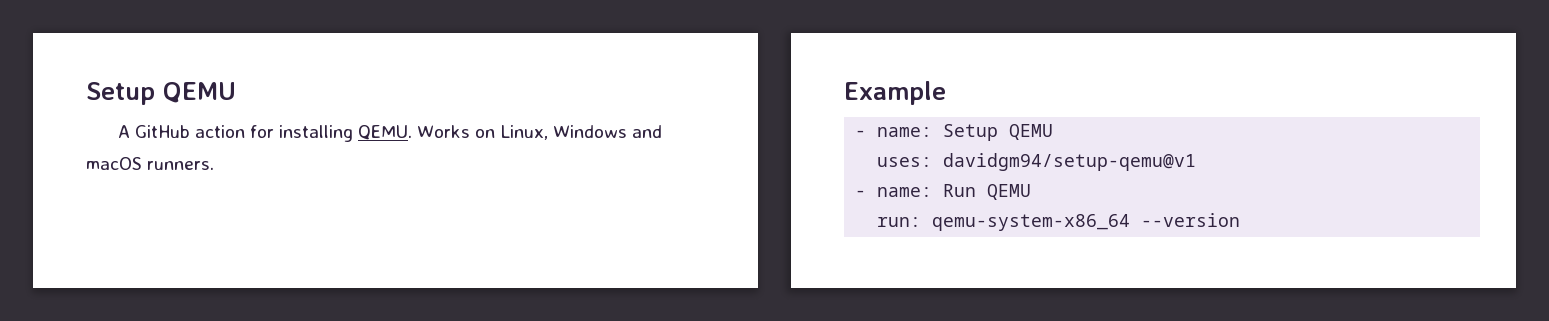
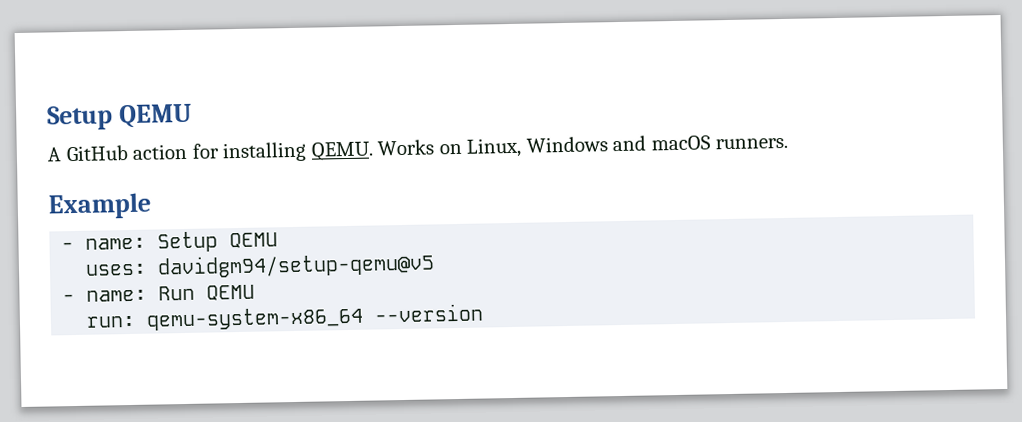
- uses: davidgm94/setup-qemu@v1
+ uses: davidgm94/setup-qemu@v5

